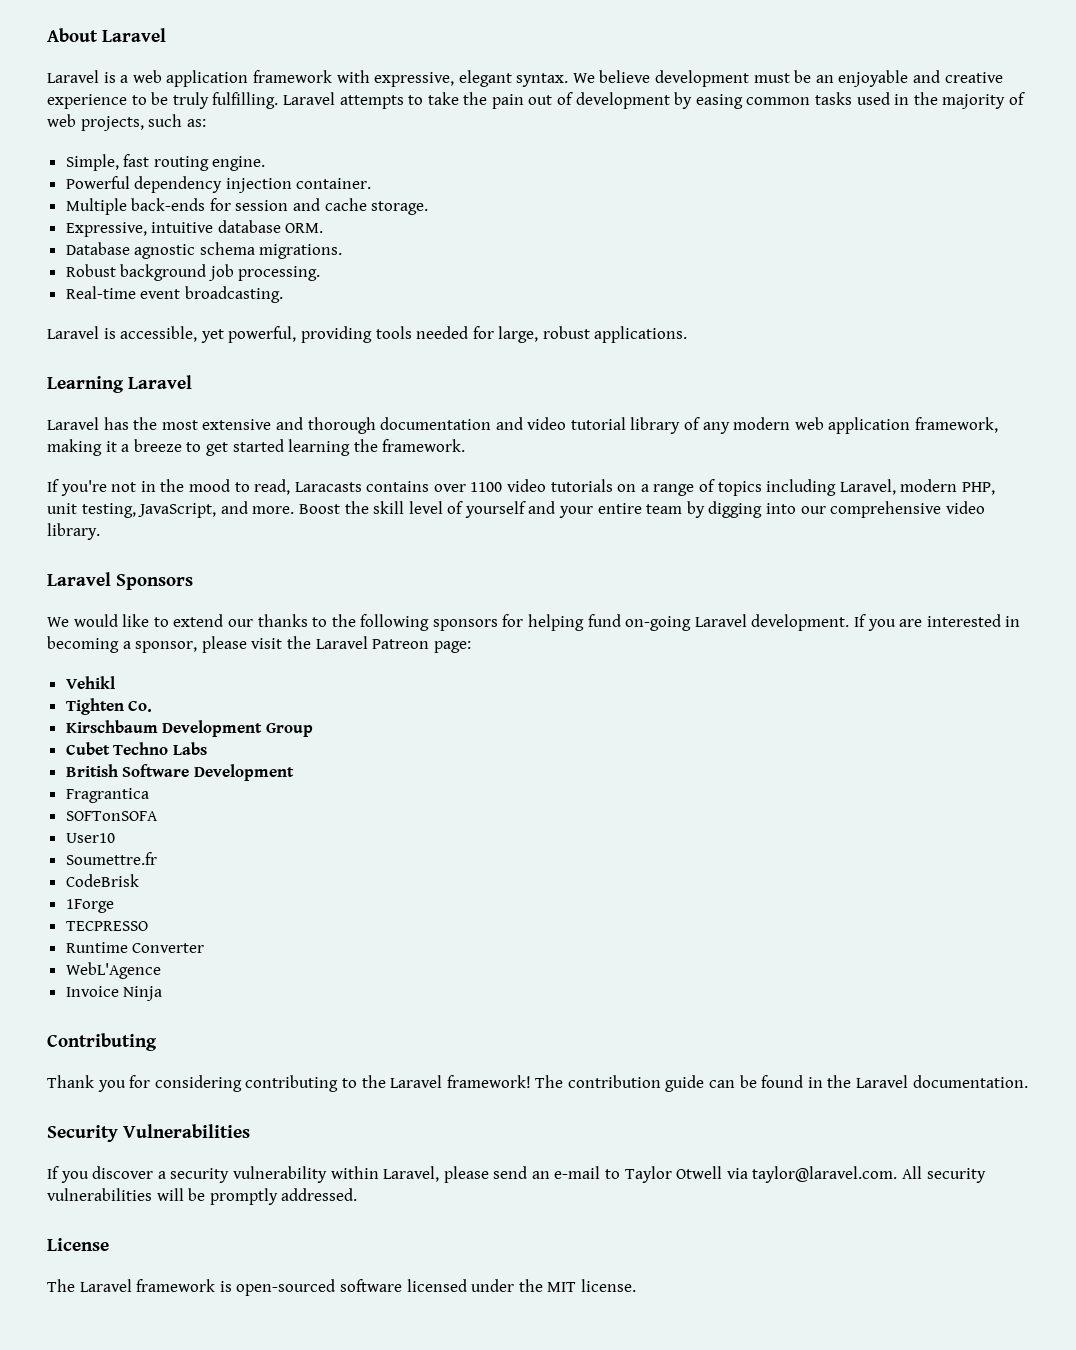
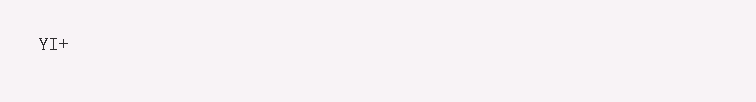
- About Laravel
- Laravel is a web application framework with expressive, elegant syntax. We believe development must be an enjoyable and creative experience to be truly fulfilling. Laravel attempts to take the pain out of development by easing common tasks used in the majority of web projects, such as:
- Simple, fast routing engine.
- Powerful dependency injection container.
- Multiple back-ends for session and cache storage.
- Expressive, intuitive database ORM.
- Database agnostic schema migrations.
- Robust background job processing.
- Real-time event broadcasting.
- Laravel is accessible, yet powerful, providing tools needed for large, robust applications.
- Learning Laravel
- Laravel has the most extensive and thorough documentation and video tutorial library of any modern web application framework, making it a breeze to get started learning the framework.
- If you're not in the mood to read, Laracasts contains over 1100 video tutorials on a range of topics including Laravel, modern PHP, unit testing, JavaScript, and more. Boost the skill level of yourself and your entire team by digging into our comprehensive video library.
- Laravel Sponsors
- We would like to extend our thanks to the following sponsors for helping fund on-going Laravel development. If you are interested in becoming a sponsor, please visit the Laravel Patreon page:
- Vehikl
- Tighten Co.
- Kirschbaum Development Group
- Cubet Techno Labs
- British Software Development
- Fragrantica
- SOFTonSOFA
- User10
- Soumettre.fr
- CodeBrisk
- 1Forge
- TECPRESSO
- Runtime Converter
- WebL'Agence
- Invoice Ninja
- Contributing
- Thank you for considering contributing to the Laravel framework! The contribution guide can be found in the Laravel documentation.
- Security Vulnerabilities
- If you discover a security vulnerability within Laravel, please send an e-mail to Taylor Otwell via taylor@laravel.com. All security vulnerabilities will be promptly addressed.
- License
- The Laravel framework is open-sourced software licensed under the MIT license.
+ YI+

